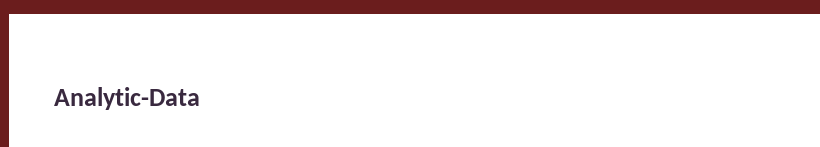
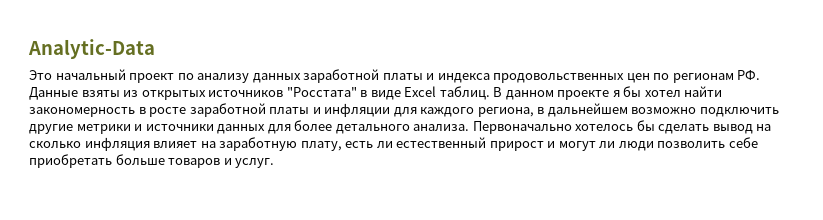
+ Это начальный проект по анализу данных заработной платы и индекса продовольственных цен по регионам РФ. Данные взяты из открытых источников "Росстата" в виде Excel таблиц. В данном проекте я бы хотел найти закономерность в росте заработной платы и инфляции для каждого региона, в дальнейшем возможно подключить другие метрики и источники данных для более детального анализа. Первоначально хотелось бы сделать вывод на сколько инфляция влияет на заработную плату, есть ли естественный прирост и могут ли люди позволить себе приобретать больше товаров и услуг.

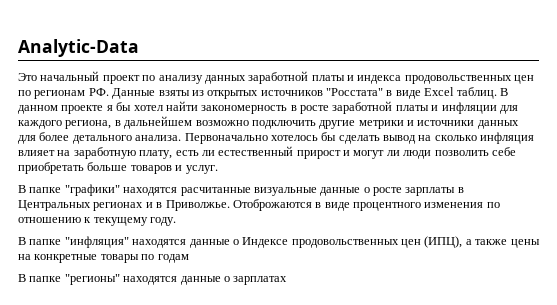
+ В папке "графики" находятся расчитанные визуальные данные о росте зарплаты в Центральных регионах и в Приволжье. Отоброжаются в виде процентного изменения по отношению к текущему году.
+ В папке "инфляция" находятся данные о Индексе продовольственных цен (ИПЦ), а также цены на конкретные товары по годам
+ В папке "регионы" находятся данные о зарплатах

